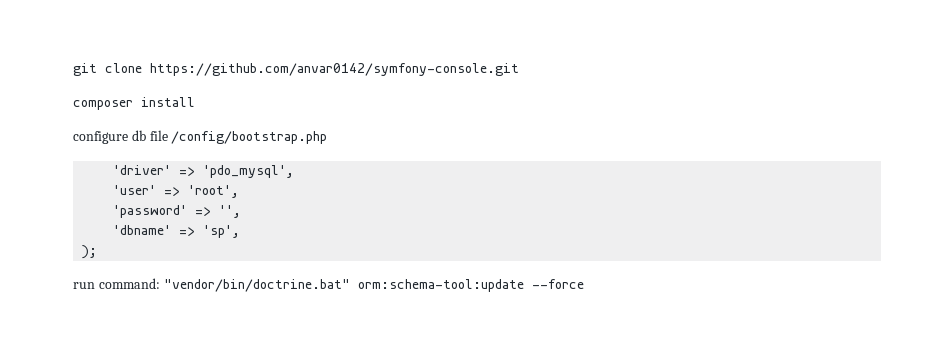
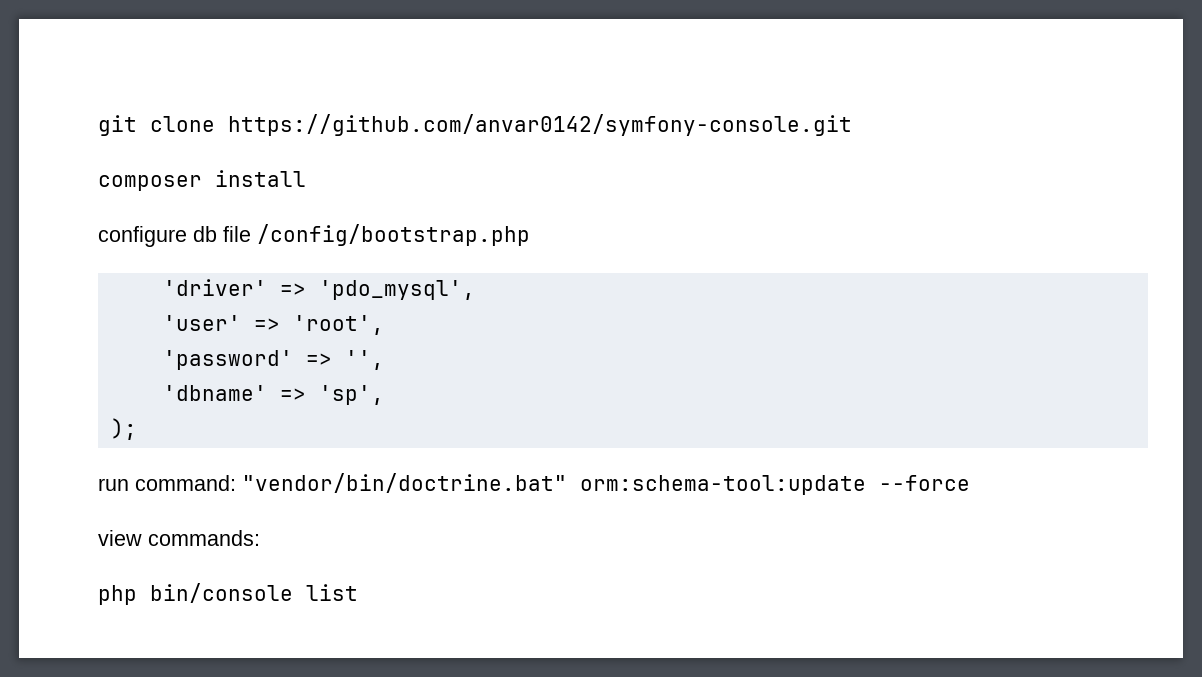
+ view commands:
+ php bin/console list

